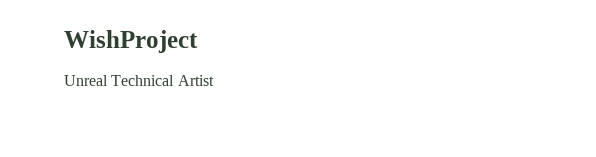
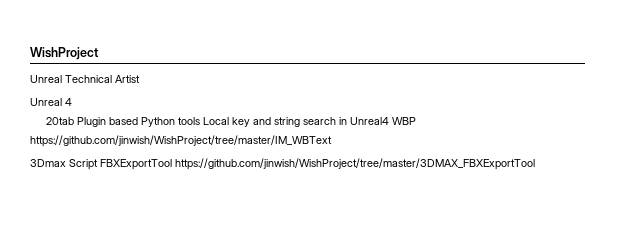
+ Unreal 4
+ 20tab Plugin based Python tools Local key and string search in Unreal4 WBP https://github.com/jinwish/WishProject/tree/master/IM_WBText
+ 3Dmax Script FBXExportTool https://github.com/jinwish/WishProject/tree/master/3DMAX_FBXExportTool

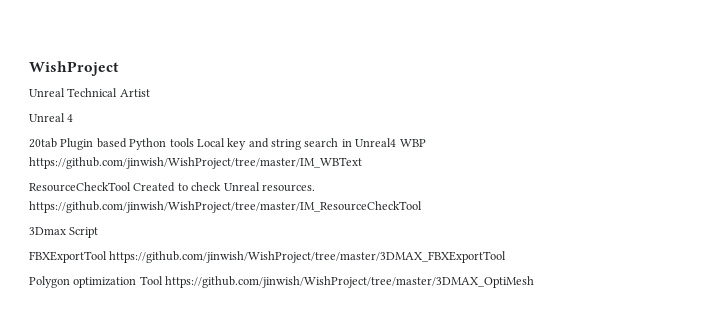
+ ResourceCheckTool Created to check Unreal resources. https://github.com/jinwish/WishProject/tree/master/IM_ResourceCheckTool
- 3Dmax Script FBXExportTool https://github.com/jinwish/WishProject/tree/master/3DMAX_FBXExportTool
+ 3Dmax Script
+ FBXExportTool https://github.com/jinwish/WishProject/tree/master/3DMAX_FBXExportTool
+ Polygon optimization Tool https://github.com/jinwish/WishProject/tree/master/3DMAX_OptiMesh

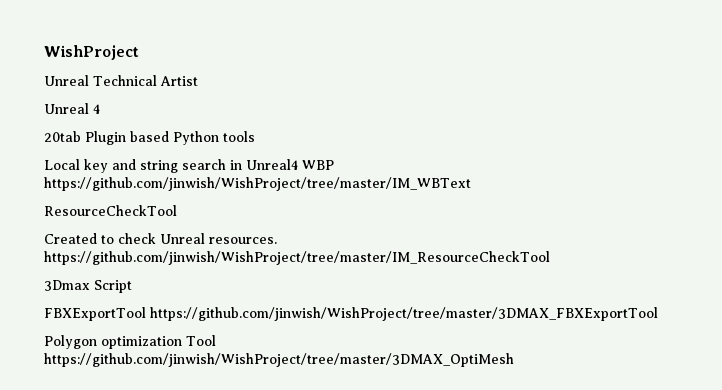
- 20tab Plugin based Python tools Local key and string search in Unreal4 WBP https://github.com/jinwish/WishProject/tree/master/IM_WBText
+ 20tab Plugin based Python tools
+ Local key and string search in Unreal4 WBP https://github.com/jinwish/WishProject/tree/master/IM_WBText
- ResourceCheckTool Created to check Unreal resources. https://github.com/jinwish/WishProject/tree/master/IM_ResourceCheckTool
+ ResourceCheckTool
+ Created to check Unreal resources. https://github.com/jinwish/WishProject/tree/master/IM_ResourceCheckTool

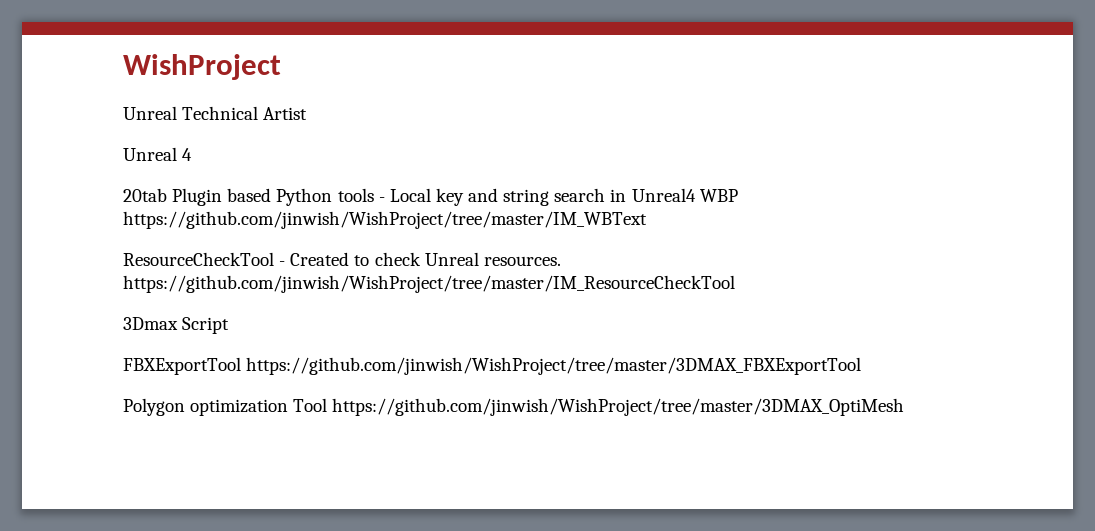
- 20tab Plugin based Python tools
- Local key and string search in Unreal4 WBP https://github.com/jinwish/WishProject/tree/master/IM_WBText
+ 20tab Plugin based Python tools - Local key and string search in Unreal4 WBP https://github.com/jinwish/WishProject/tree/master/IM_WBText
- ResourceCheckTool
- Created to check Unreal resources. https://github.com/jinwish/WishProject/tree/master/IM_ResourceCheckTool
+ ResourceCheckTool - Created to check Unreal resources. https://github.com/jinwish/WishProject/tree/master/IM_ResourceCheckTool

